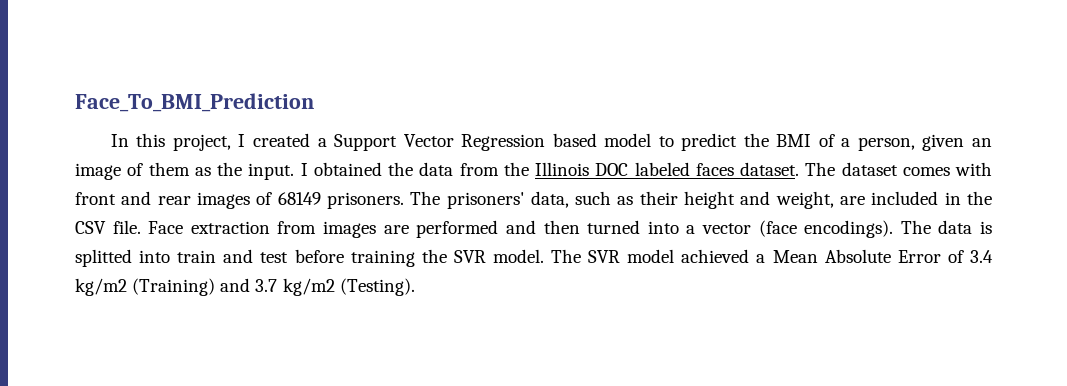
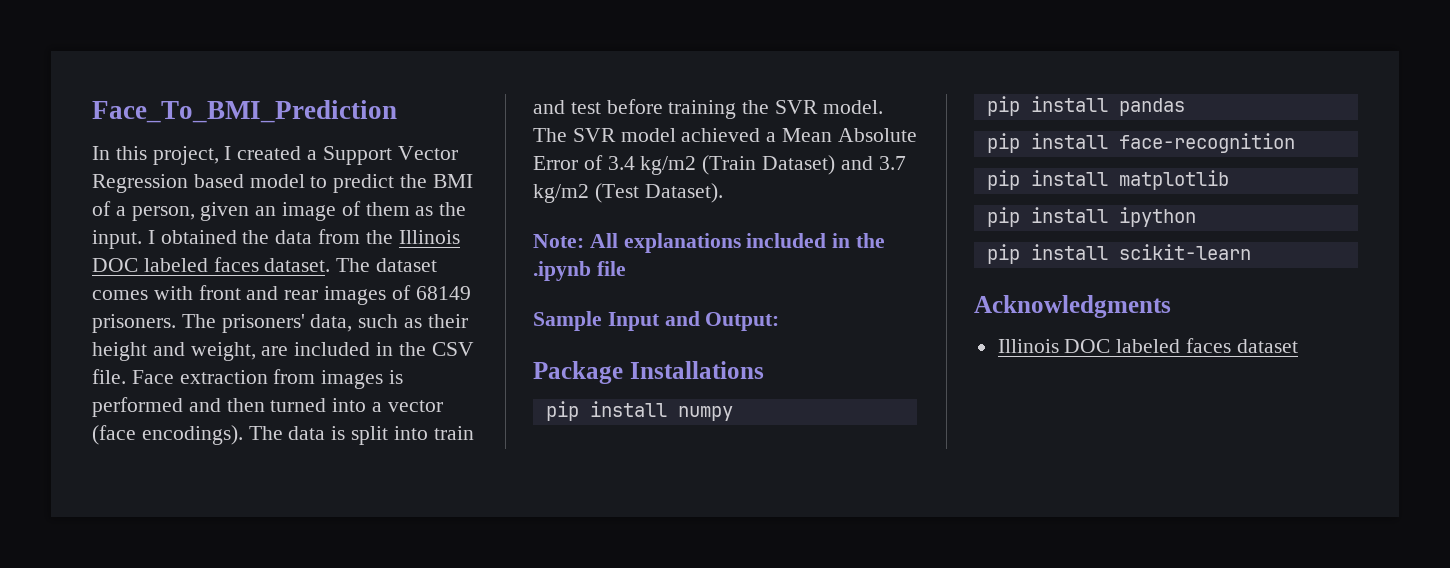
- Face extraction from images are performed and then turned into a vector (face encodings).
+ Face extraction from images is performed and then turned into a vector (face encodings).
- The data is splitted into train and test before training the SVR model.
+ The data is split into train and test before training the SVR model.
- The SVR model achieved a Mean Absolute Error of 3.4 kg/m2 (Training) and 3.7 kg/m2 (Testing).
+ The SVR model achieved a Mean Absolute Error of 3.4 kg/m2 (Train Dataset) and 3.7 kg/m2 (Test Dataset).
+ Note: All explanations included in the .ipynb file
+ Sample Input and Output:
+ Package Installations
+ pip install numpy
+ pip install pandas
+ pip install face-recognition
+ pip install matplotlib
+ pip install ipython
+ pip install scikit-learn
+ Acknowledgments
+ Illinois DOC labeled faces dataset

